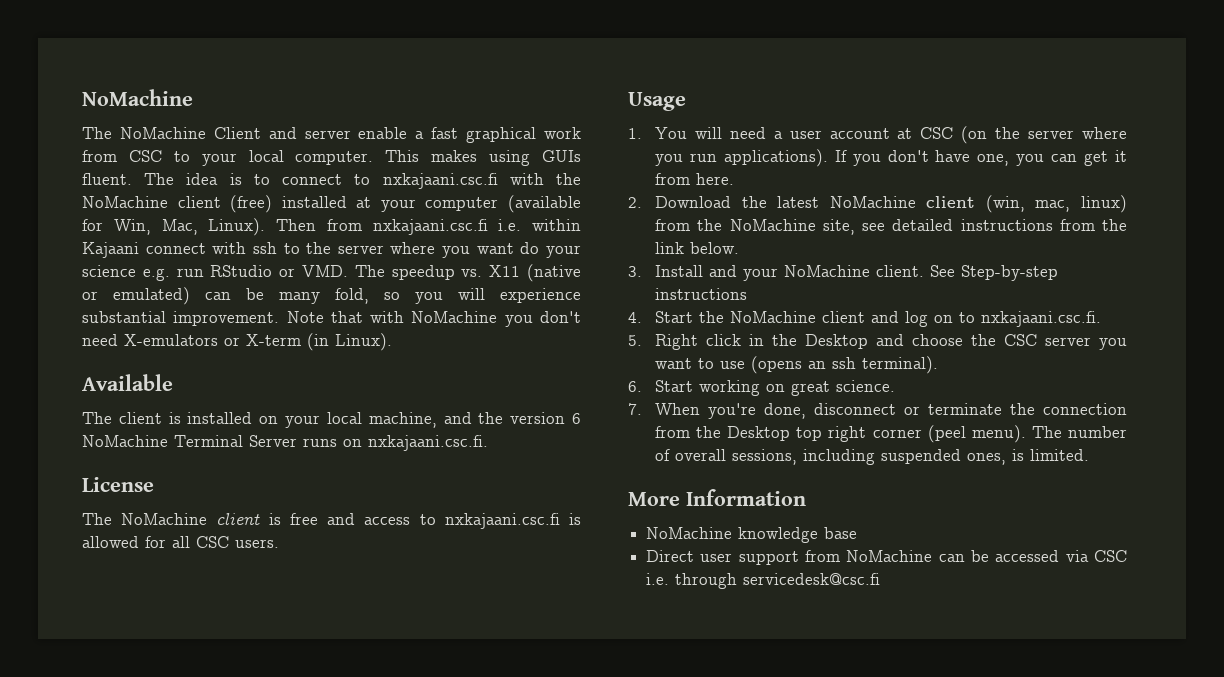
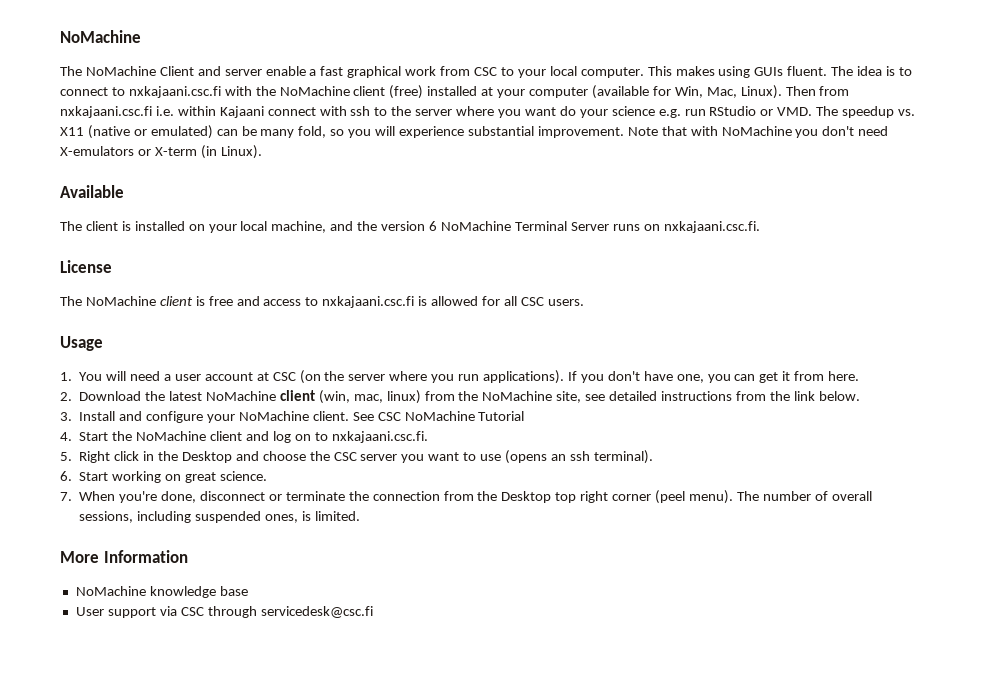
- 3. Install and your NoMachine client.
+ 3. Install and configure your NoMachine client.
- See Step-by-step instructions
+ See CSC NoMachine Tutorial
- Direct user support from NoMachine can be accessed via CSC i.e. through servicedesk@csc.fi
+ User support via CSC through servicedesk@csc.fi

